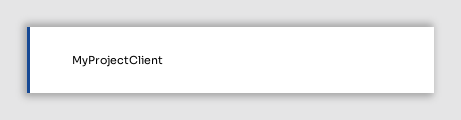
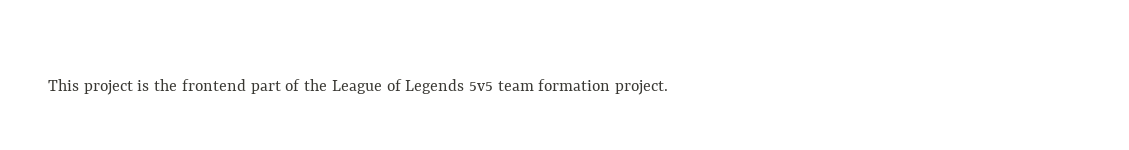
- MyProjectClient
+ This project is the frontend part of the League of Legends 5v5 team formation project.

